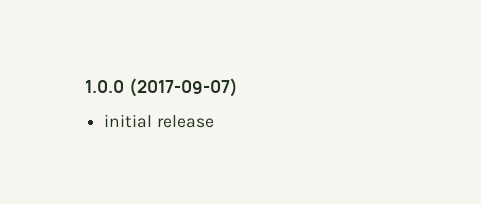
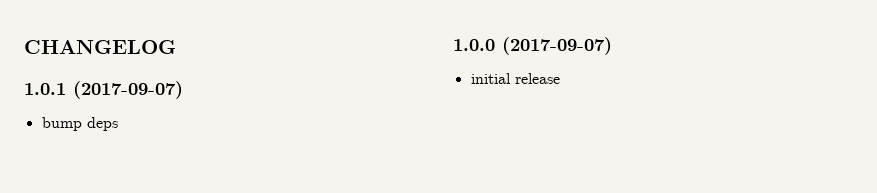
+ CHANGELOG
+ 1.0.1 (2017-09-07)
+ bump deps

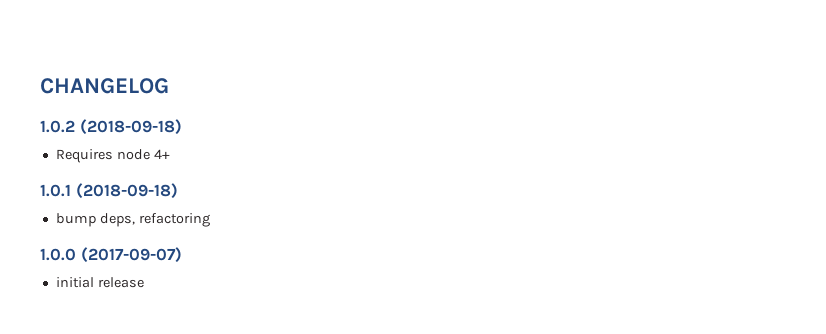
+ 1.0.2 (2018-09-18)
+ Requires node 4+
- 1.0.1 (2017-09-07)
+ 1.0.1 (2018-09-18)
- bump deps
+ bump deps, refactoring

